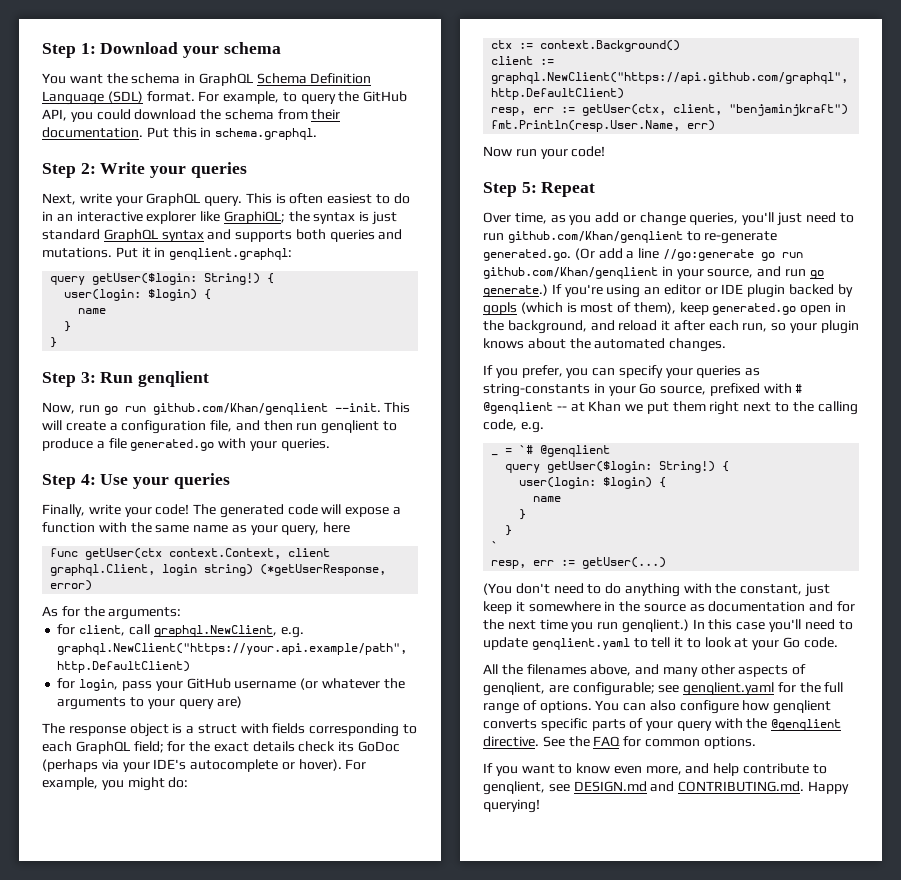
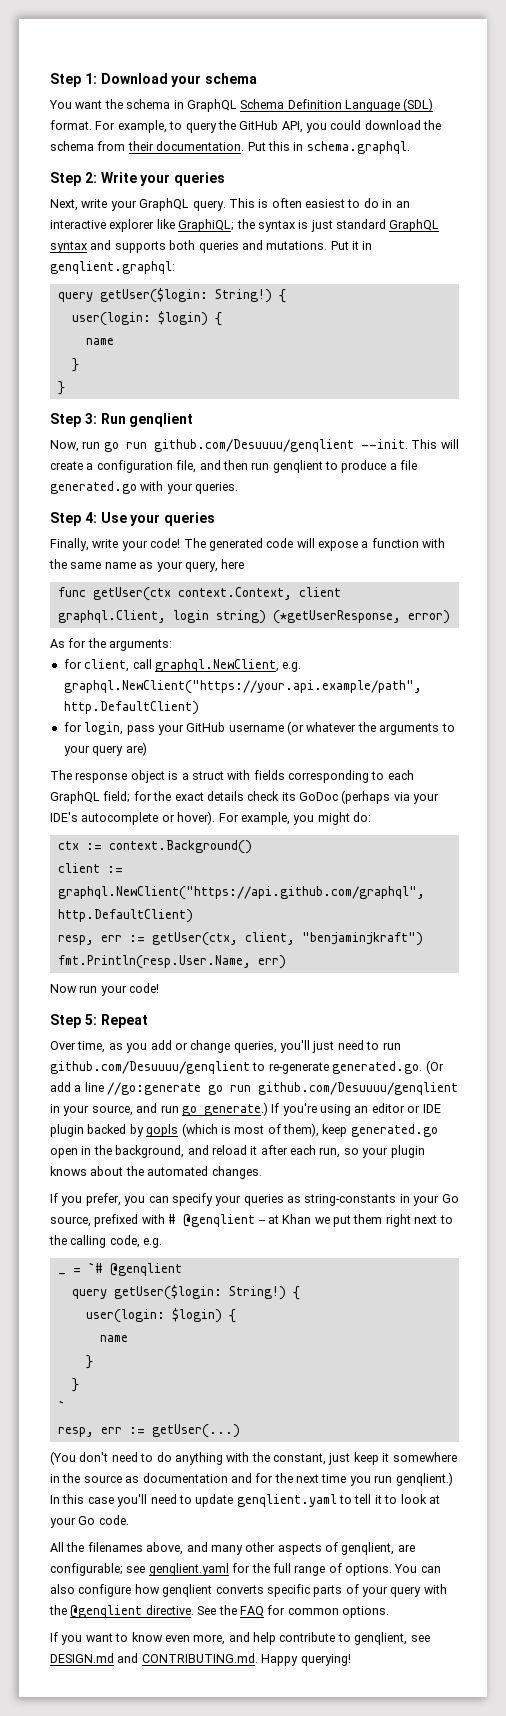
- Now, run go run github.com/Khan/genqlient --init.
+ Now, run go run github.com/Desuuuu/genqlient --init.
- Over time, as you add or change queries, you'll just need to run github.com/Khan/genqlient to re-generate generated.go. (Or add a line //go:generate go run github.com/Khan/genqlient in your source, and run go generate.)
+ Over time, as you add or change queries, you'll just need to run github.com/Desuuuu/genqlient to re-generate generated.go. (Or add a line //go:generate go run github.com/Desuuuu/genqlient in your source, and run go generate.)

